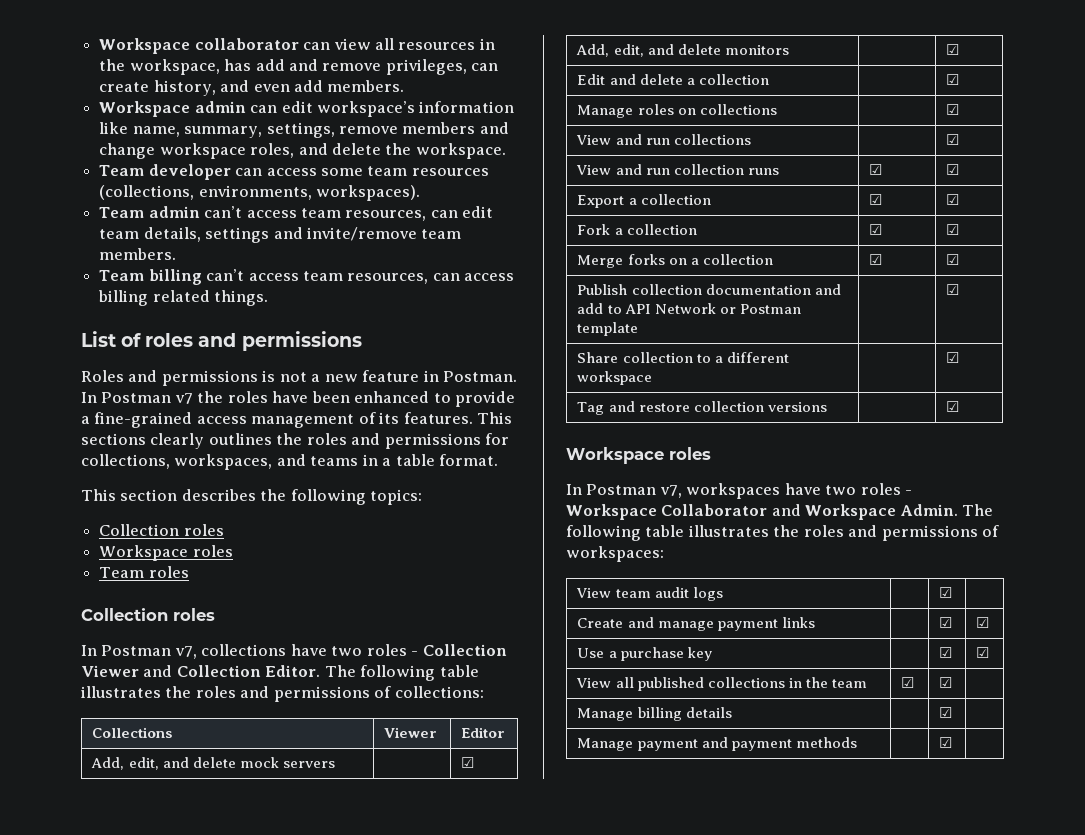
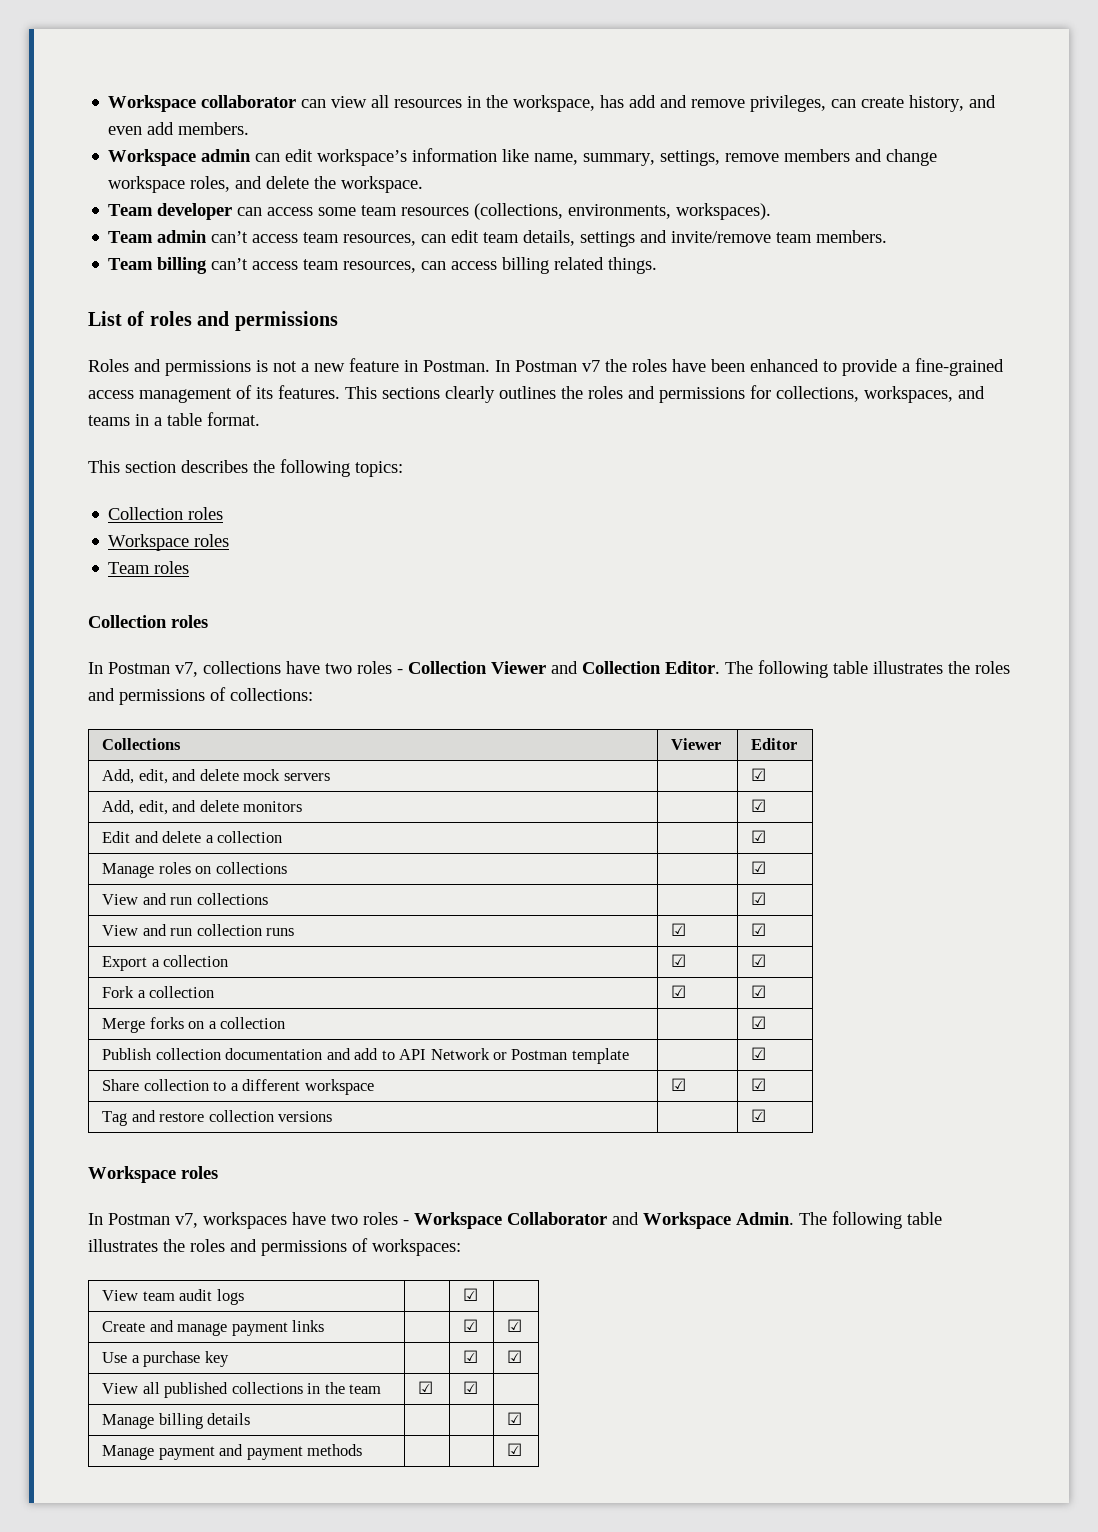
- Merge forks on a collection | ☑ | ☑
+ Merge forks on a collection | | ☑
- Share collection to a different workspace | | ☑
+ Share collection to a different workspace | ☑ | ☑
- Manage billing details | | ☑ |
+ Manage billing details | | | ☑
- Manage payment and payment methods | | ☑ |
+ Manage payment and payment methods | | | ☑

